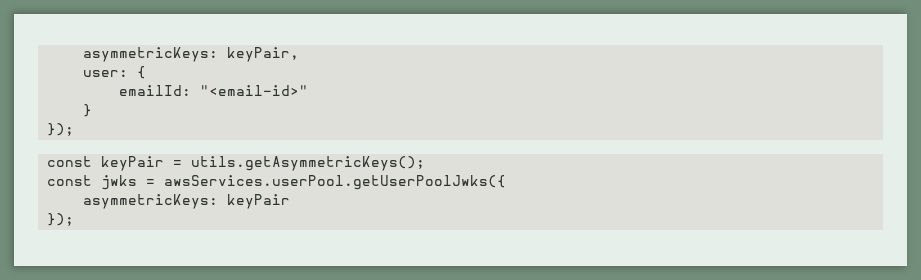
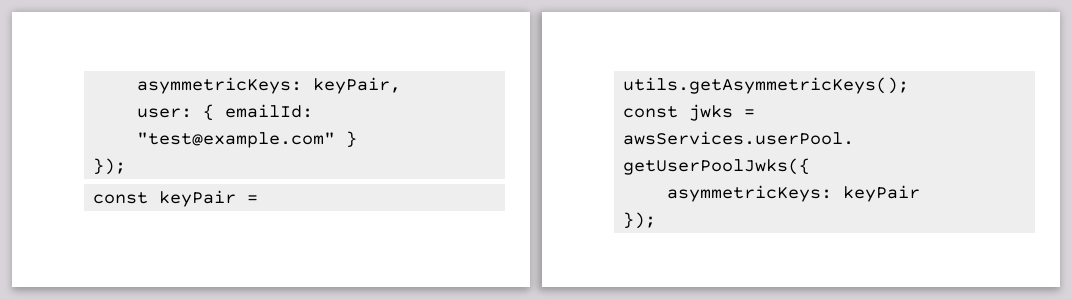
- user: {
- emailId: "<email-id>"
- }
+ user: { emailId: "test@example.com" }

